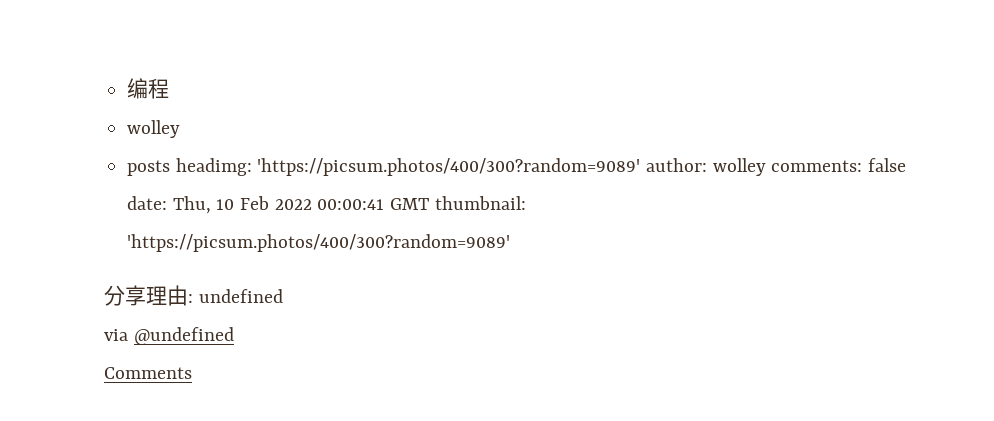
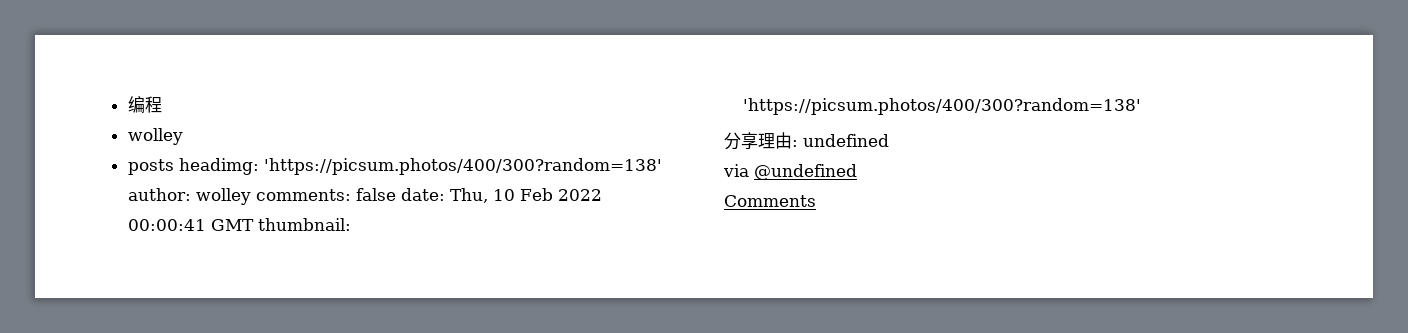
- posts headimg: 'https://picsum.photos/400/300?random=9089' author: wolley comments: false date: Thu, 10 Feb 2022 00:00:41 GMT thumbnail: 'https://picsum.photos/400/300?random=9089'
+ posts headimg: 'https://picsum.photos/400/300?random=138' author: wolley comments: false date: Thu, 10 Feb 2022 00:00:41 GMT thumbnail: 'https://picsum.photos/400/300?random=138'

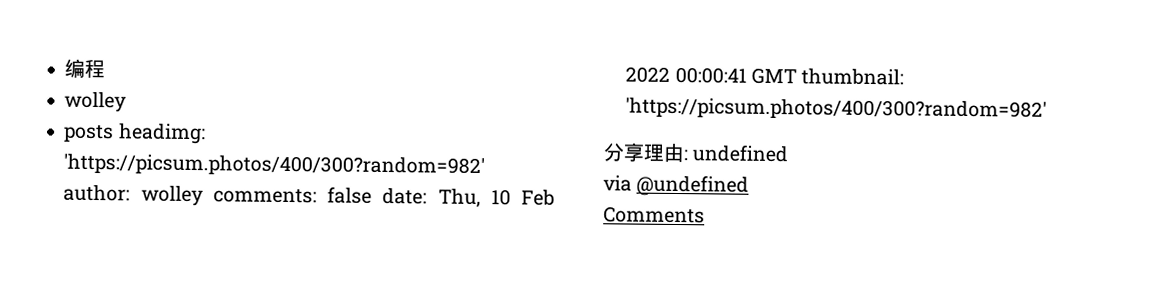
- posts headimg: 'https://picsum.photos/400/300?random=138' author: wolley comments: false date: Thu, 10 Feb 2022 00:00:41 GMT thumbnail: 'https://picsum.photos/400/300?random=138'
+ posts headimg: 'https://picsum.photos/400/300?random=982' author: wolley comments: false date: Thu, 10 Feb 2022 00:00:41 GMT thumbnail: 'https://picsum.photos/400/300?random=982'

